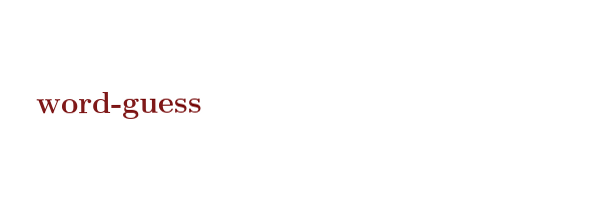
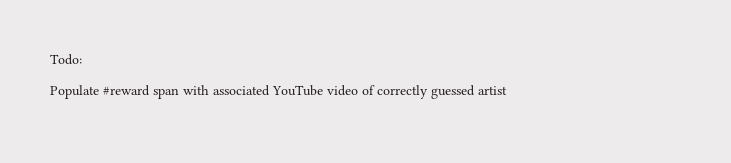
- word-guess
+ Todo:
+ Populate #reward span with associated YouTube video of correctly guessed artist

